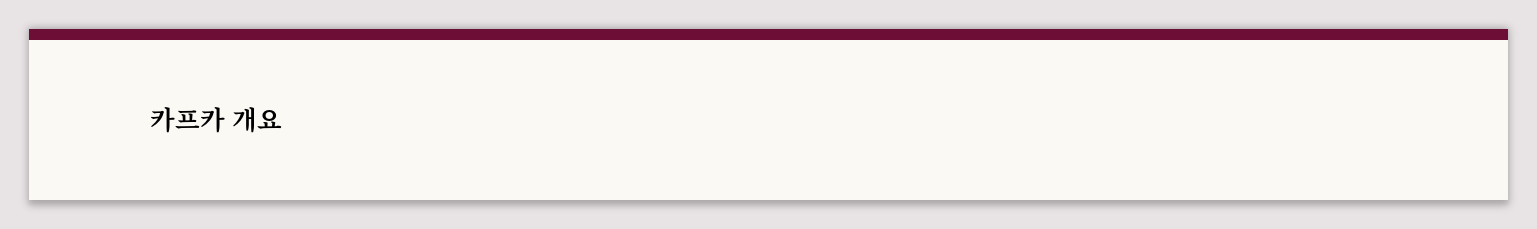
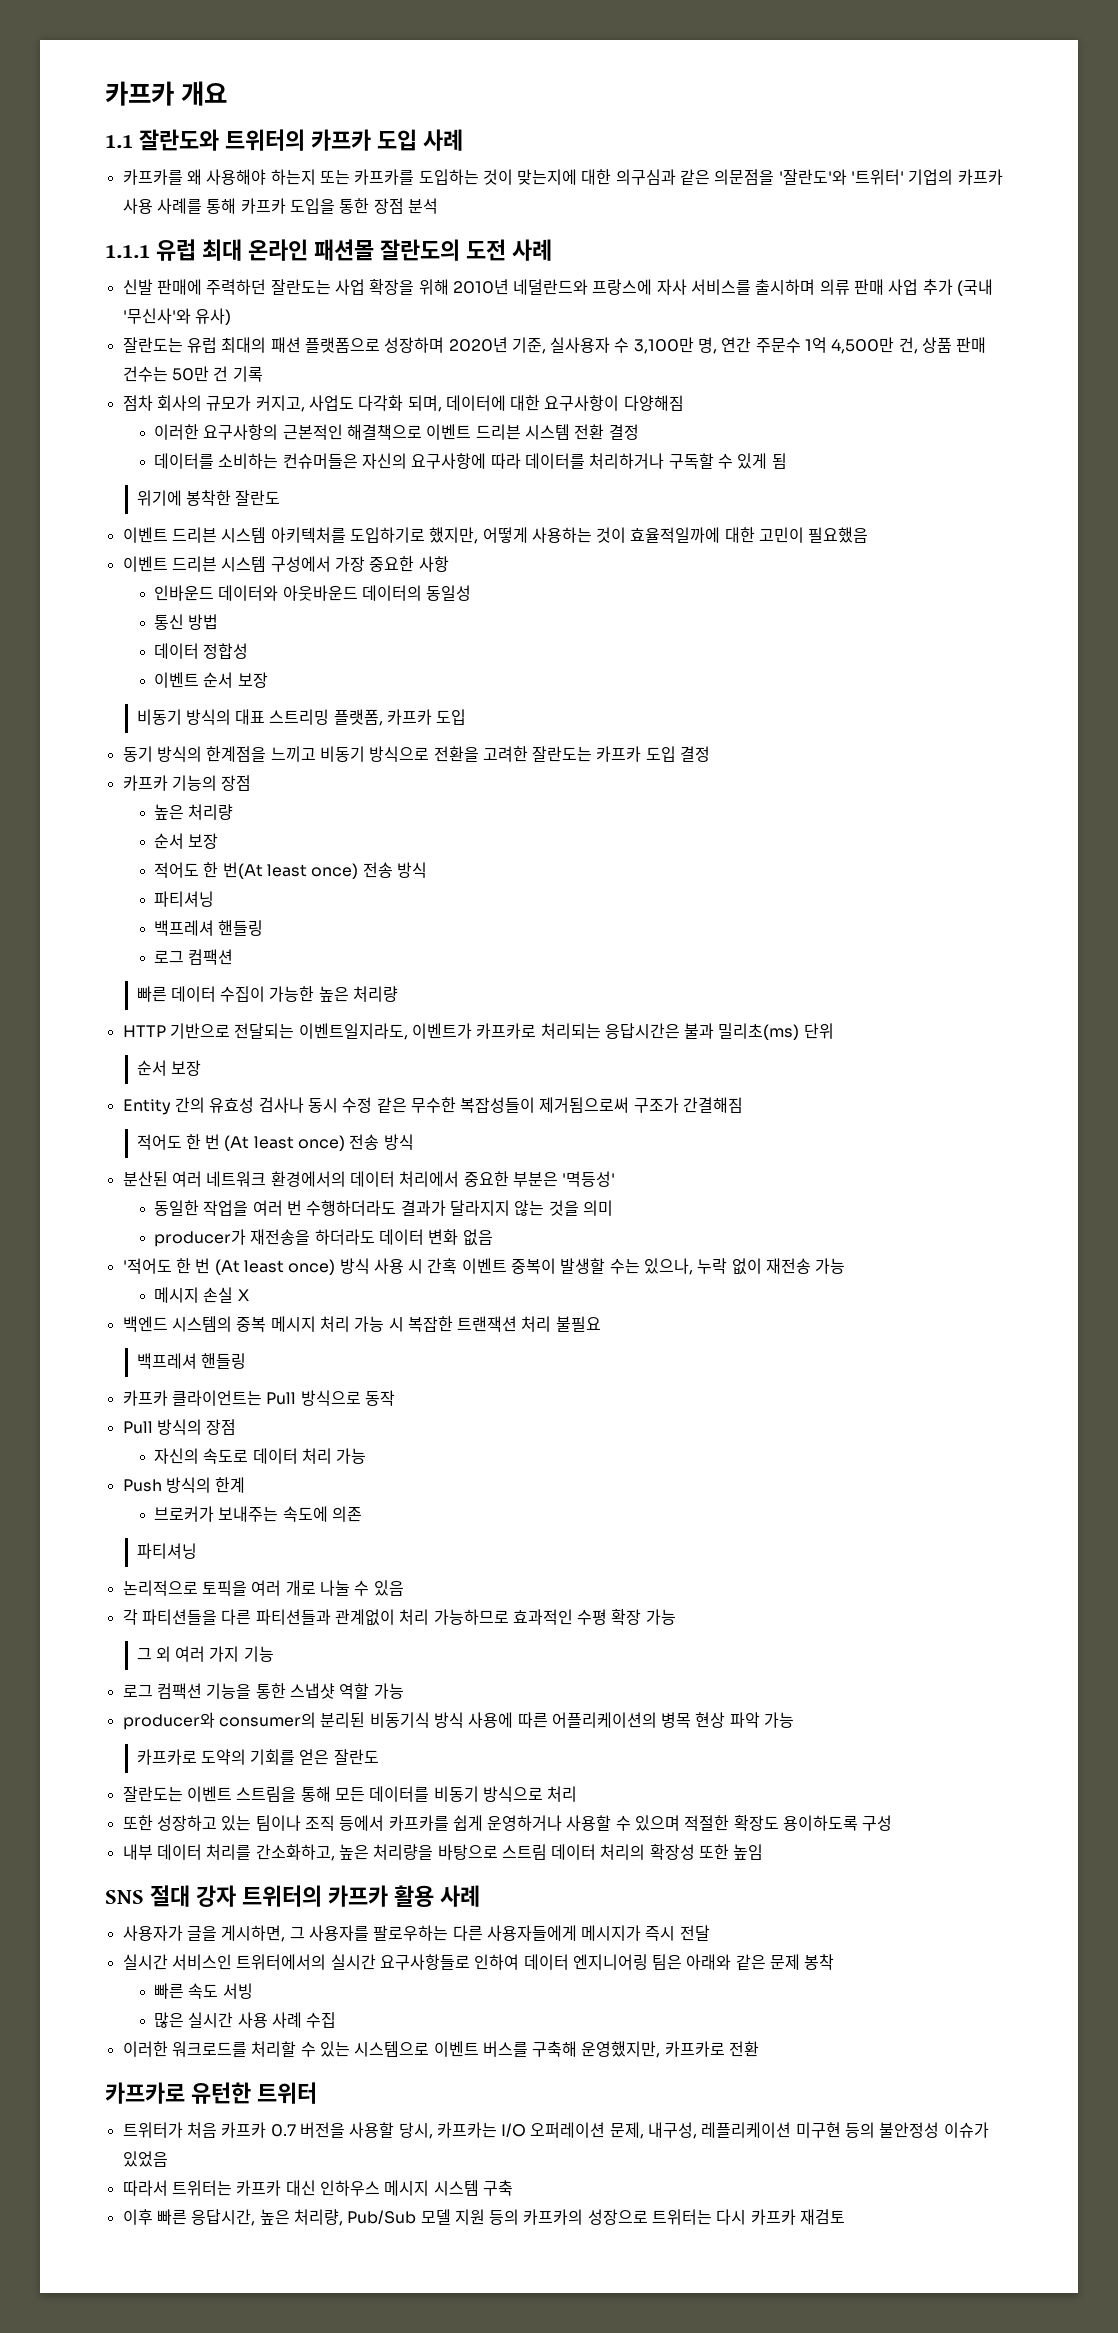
+ 1.1 잘란도와 트위터의 카프카 도입 사례
+ 카프카를 왜 사용해야 하는지 또는 카프카를 도입하는 것이 맞는지에 대한 의구심과 같은 의문점을 '잘란도'와 '트위터' 기업의 카프카 사용 사례를 통해 카프카 도입을 통한 장점 분석
+ 1.1.1 유럽 최대 온라인 패션몰 잘란도의 도전 사례
+ 신발 판매에 주력하던 잘란도는 사업 확장을 위해 2010년 네덜란드와 프랑스에 자사 서비스를 출시하며 의류 판매 사업 추가 (국내 '무신사'와 유사)
+ 잘란도는 유럽 최대의 패션 플랫폼으로 성장하며 2020년 기준, 실사용자 수 3,100만 명, 연간 주문수 1억 4,500만 건, 상품 판매 건수는 50만 건 기록
+ 점차 회사의 규모가 커지고, 사업도 다각화 되며, 데이터에 대한 요구사항이 다양해짐
+ 이러한 요구사항의 근본적인 해결책으로 이벤트 드리븐 시스템 전환 결정
+ 데이터를 소비하는 컨슈머들은 자신의 요구사항에 따라 데이터를 처리하거나 구독할 수 있게 됨
+ 위기에 봉착한 잘란도
+ 이벤트 드리븐 시스템 아키텍처를 도입하기로 했지만, 어떻게 사용하는 것이 효율적일까에 대한 고민이 필요했음
+ 이벤트 드리븐 시스템 구성에서 가장 중요한 사항
+ 인바운드 데이터와 아웃바운드 데이터의 동일성
+ 통신 방법
+ 데이터 정합성
+ 이벤트 순서 보장
+ 비동기 방식의 대표 스트리밍 플랫폼, 카프카 도입
+ 동기 방식의 한계점을 느끼고 비동기 방식으로 전환을 고려한 잘란도는 카프카 도입 결정
+ 카프카 기능의 장점
+ 높은 처리량
+ 순서 보장
+ 적어도 한 번(At least once) 전송 방식
+ 파티셔닝
+ 백프레셔 핸들링
+ 로그 컴팩션
+ 빠른 데이터 수집이 가능한 높은 처리량
+ HTTP 기반으로 전달되는 이벤트일지라도, 이벤트가 카프카로 처리되는 응답시간은 불과 밀리초(ms) 단위
+ 순서 보장
+ Entity 간의 유효성 검사나 동시 수정 같은 무수한 복잡성들이 제거됨으로써 구조가 간결해짐
+ 적어도 한 번 (At least once) 전송 방식
+ 분산된 여러 네트워크 환경에서의 데이터 처리에서 중요한 부분은 '멱등성'
+ 동일한 작업을 여러 번 수행하더라도 결과가 달라지지 않는 것을 의미
+ producer가 재전송을 하더라도 데이터 변화 없음
+ '적어도 한 번 (At least once) 방식 사용 시 간혹 이벤트 중복이 발생할 수는 있으나, 누락 없이 재전송 가능
+ 메시지 손실 X
+ 백엔드 시스템의 중복 메시지 처리 가능 시 복잡한 트랜잭션 처리 불필요
+ 백프레셔 핸들링
+ 카프카 클라이언트는 Pull 방식으로 동작
+ Pull 방식의 장점
+ 자신의 속도로 데이터 처리 가능
+ Push 방식의 한계
+ 브로커가 보내주는 속도에 의존
+ 파티셔닝
+ 논리적으로 토픽을 여러 개로 나눌 수 있음
+ 각 파티션들을 다른 파티션들과 관계없이 처리 가능하므로 효과적인 수평 확장 가능
+ 그 외 여러 가지 기능
+ 로그 컴팩션 기능을 통한 스냅샷 역할 가능
+ producer와 consumer의 분리된 비동기식 방식 사용에 따른 어플리케이션의 병목 현상 파악 가능
+ 카프카로 도약의 기회를 얻은 잘란도
+ 잘란도는 이벤트 스트림을 통해 모든 데이터를 비동기 방식으로 처리
+ 또한 성장하고 있는 팀이나 조직 등에서 카프카를 쉽게 운영하거나 사용할 수 있으며 적절한 확장도 용이하도록 구성
+ 내부 데이터 처리를 간소화하고, 높은 처리량을 바탕으로 스트림 데이터 처리의 확장성 또한 높임
+ SNS 절대 강자 트위터의 카프카 활용 사례
+ 사용자가 글을 게시하면, 그 사용자를 팔로우하는 다른 사용자들에게 메시지가 즉시 전달
+ 실시간 서비스인 트위터에서의 실시간 요구사항들로 인하여 데이터 엔지니어링 팀은 아래와 같은 문제 봉착
+ 빠른 속도 서빙
+ 많은 실시간 사용 사례 수집
+ 이러한 워크로드를 처리할 수 있는 시스템으로 이벤트 버스를 구축해 운영했지만, 카프카로 전환
+ 카프카로 유턴한 트위터
+ 트위터가 처음 카프카 0.7 버전을 사용할 당시, 카프카는 I/O 오퍼레이션 문제, 내구성, 레플리케이션 미구현 등의 불안정성 이슈가 있었음
+ 따라서 트위터는 카프카 대신 인하우스 메시지 시스템 구축
+ 이후 빠른 응답시간, 높은 처리량, Pub/Sub 모델 지원 등의 카프카의 성장으로 트위터는 다시 카프카 재검토

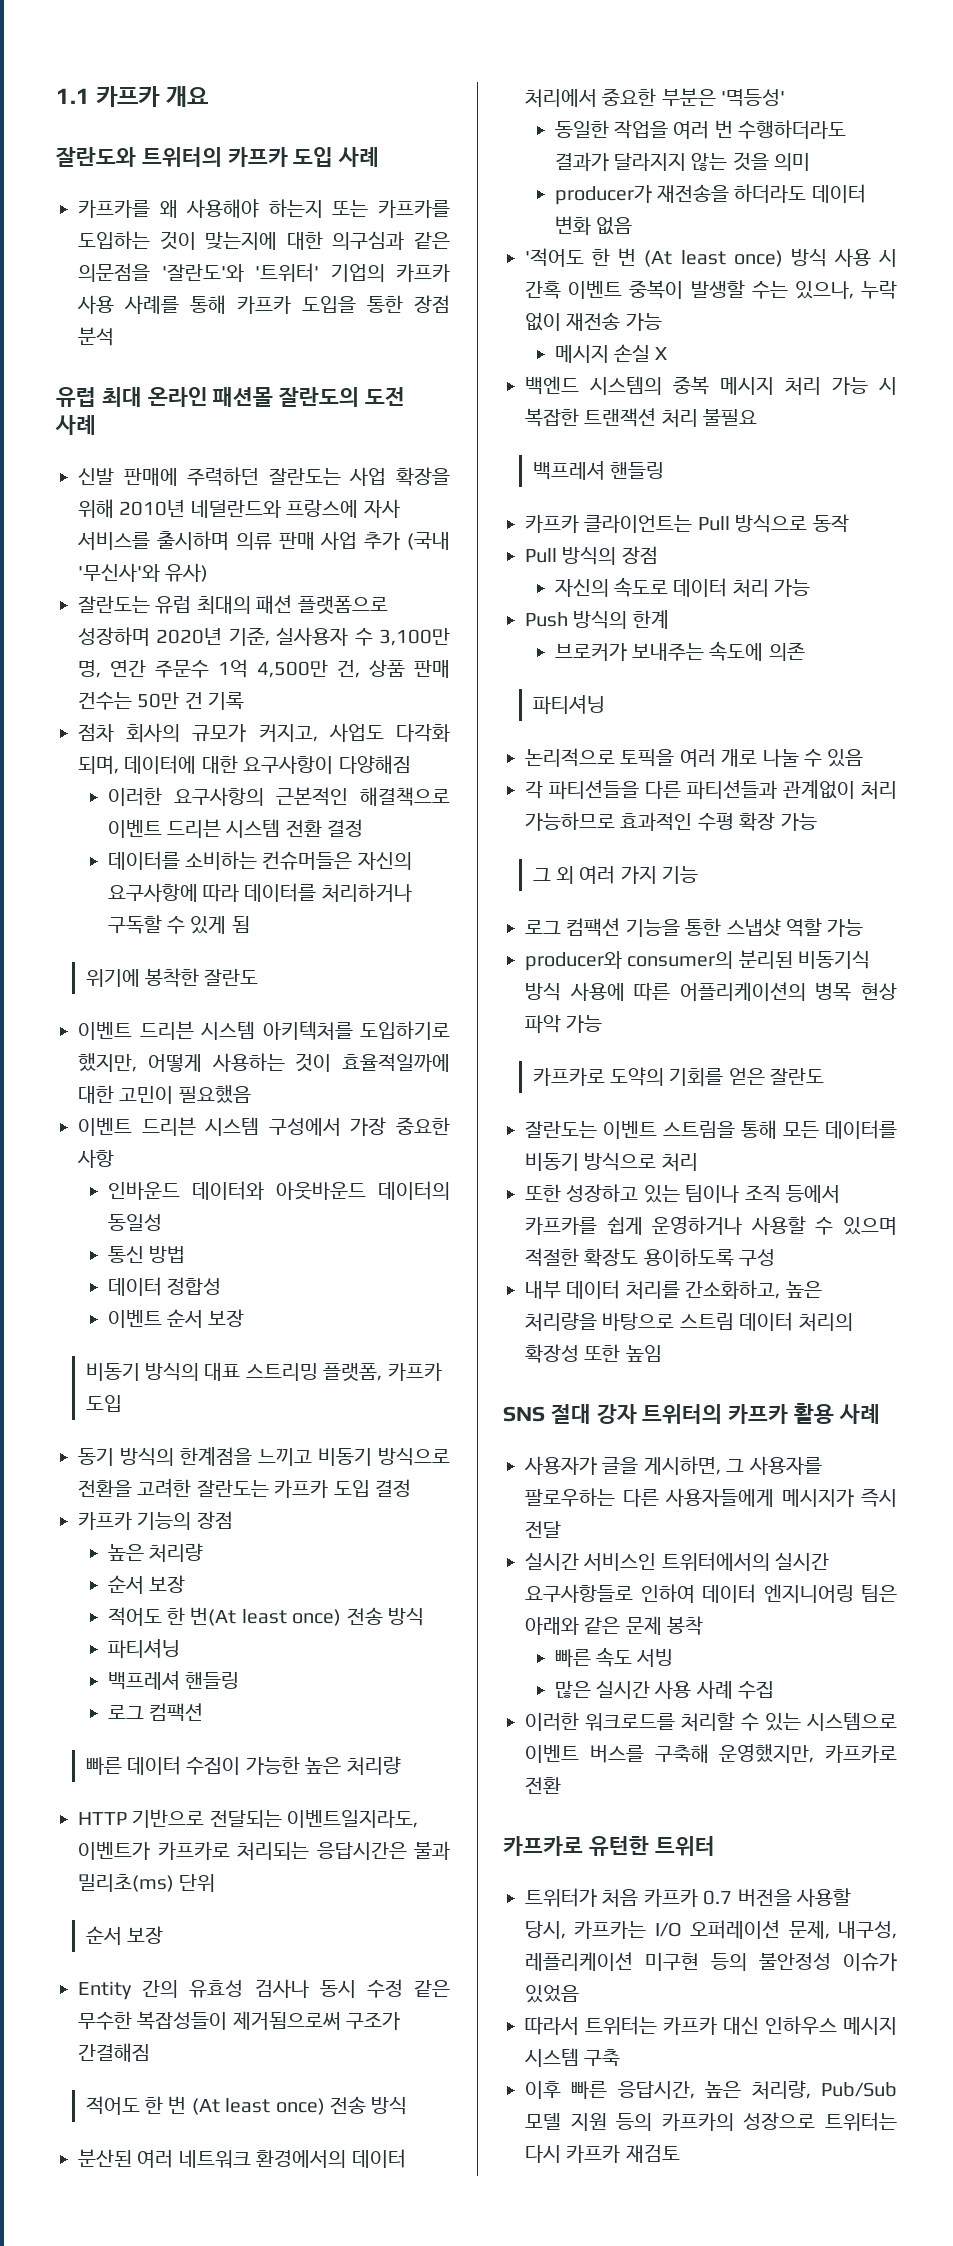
- 카프카 개요
+ 1.1 카프카 개요
- 1.1 잘란도와 트위터의 카프카 도입 사례
+ 잘란도와 트위터의 카프카 도입 사례
- 1.1.1 유럽 최대 온라인 패션몰 잘란도의 도전 사례
+ 유럽 최대 온라인 패션몰 잘란도의 도전 사례

